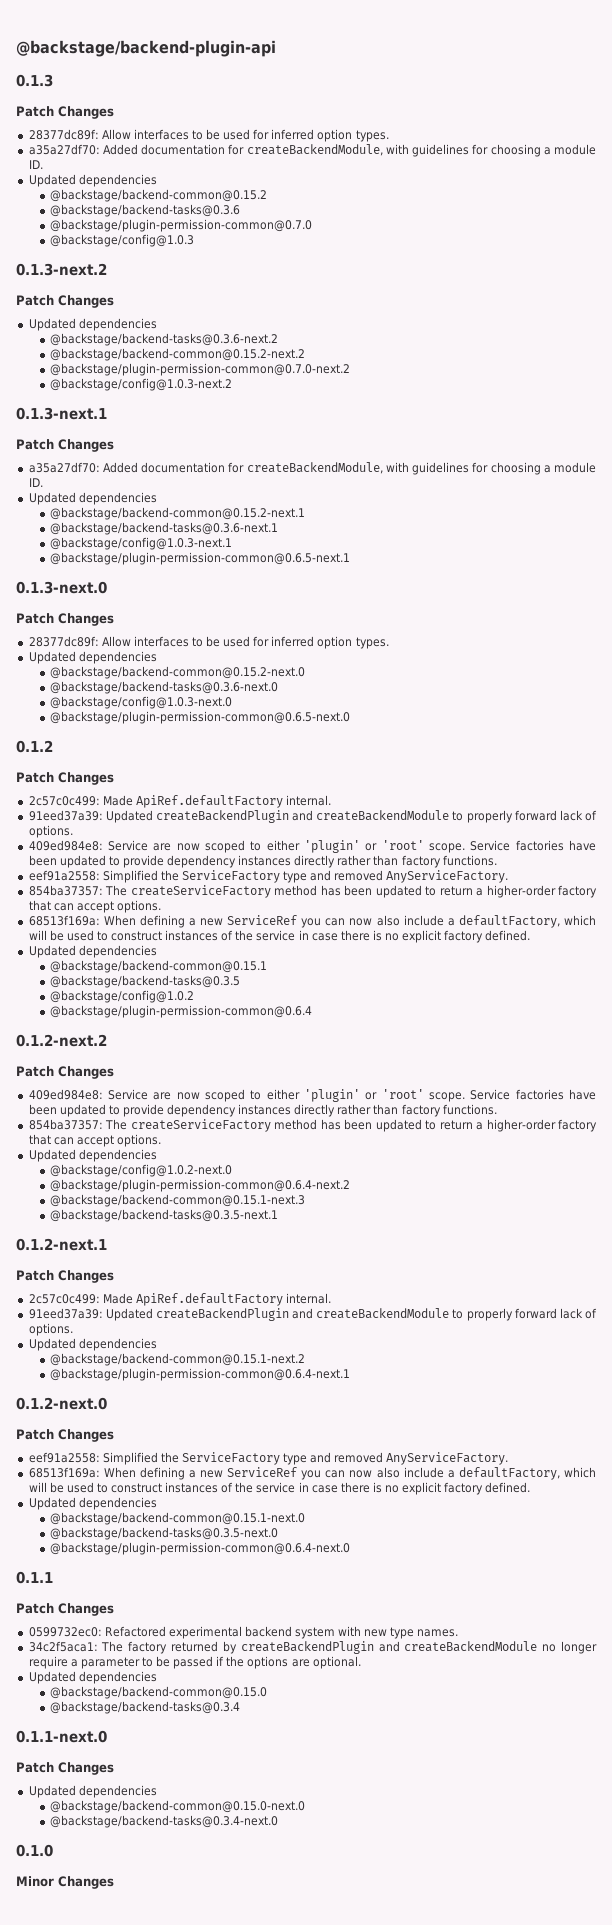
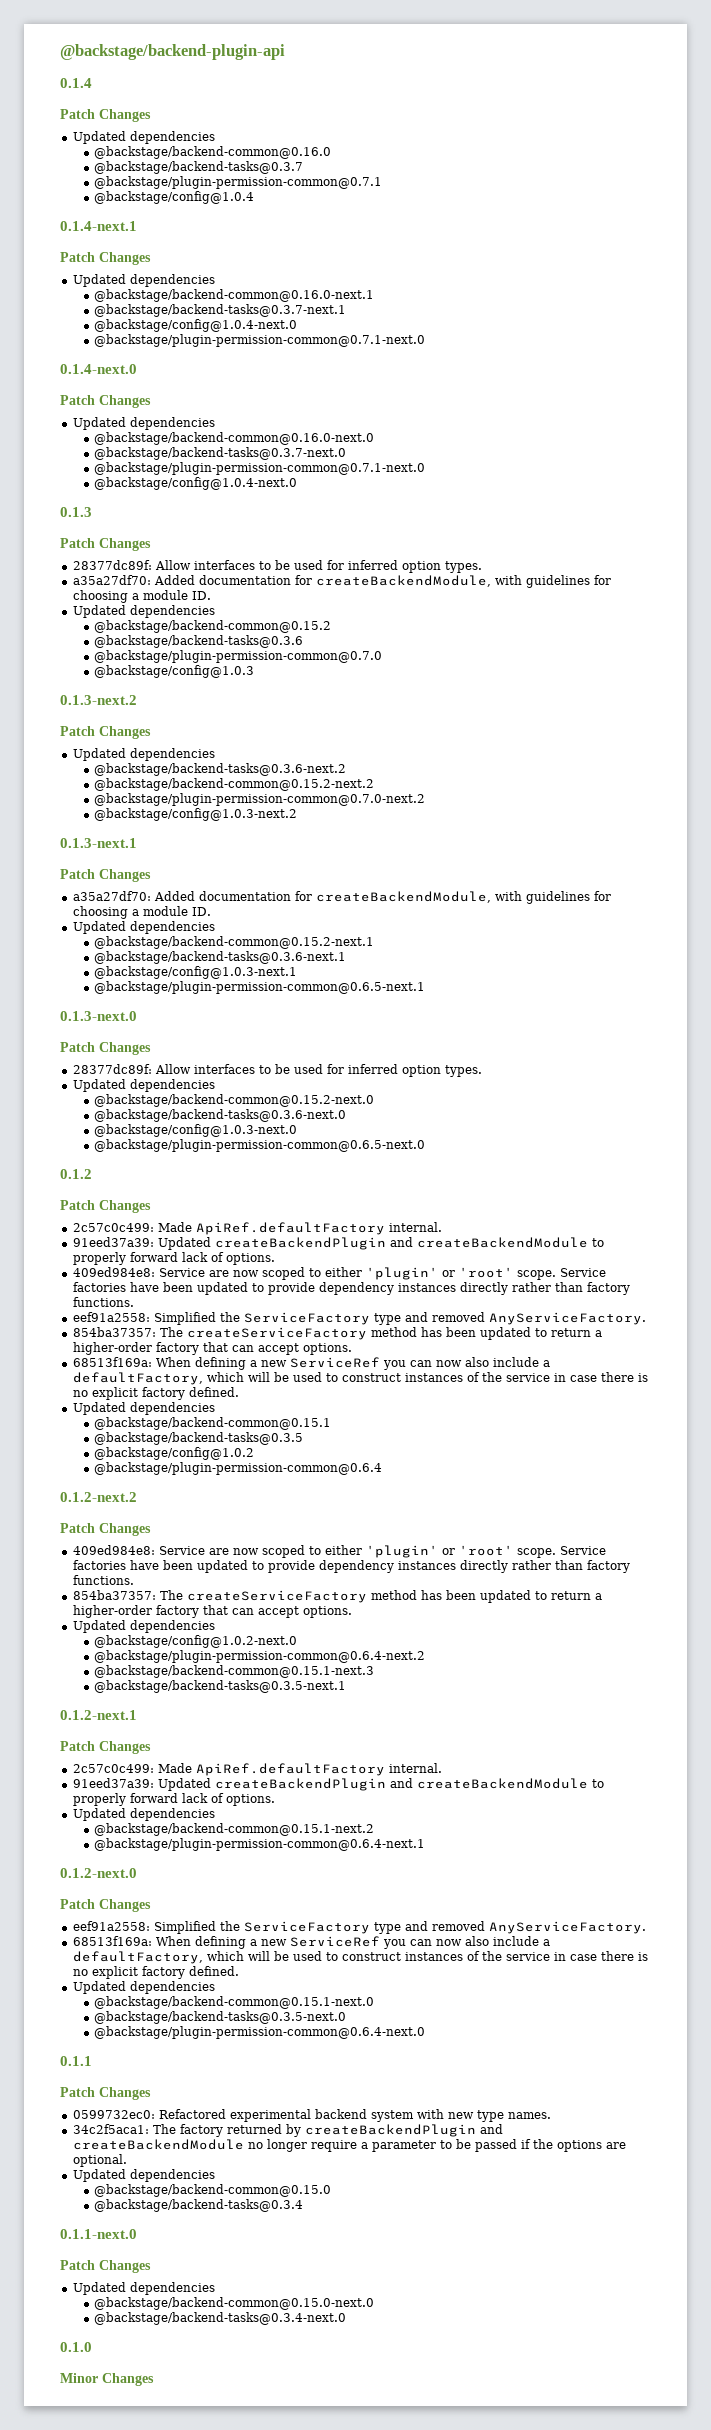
+ 0.1.4
+ Patch Changes
+ Updated dependencies
+ @backstage/backend-common@0.16.0
+ @backstage/backend-tasks@0.3.7
+ @backstage/plugin-permission-common@0.7.1
+ @backstage/config@1.0.4
+ 0.1.4-next.1
+ Patch Changes
+ Updated dependencies
+ @backstage/backend-common@0.16.0-next.1
+ @backstage/backend-tasks@0.3.7-next.1
+ @backstage/config@1.0.4-next.0
+ @backstage/plugin-permission-common@0.7.1-next.0
+ 0.1.4-next.0
+ Patch Changes
+ Updated dependencies
+ @backstage/backend-common@0.16.0-next.0
+ @backstage/backend-tasks@0.3.7-next.0
+ @backstage/plugin-permission-common@0.7.1-next.0
+ @backstage/config@1.0.4-next.0

